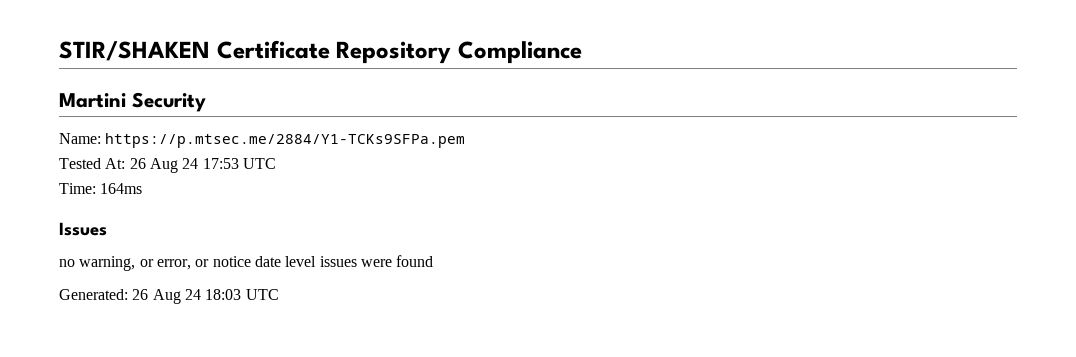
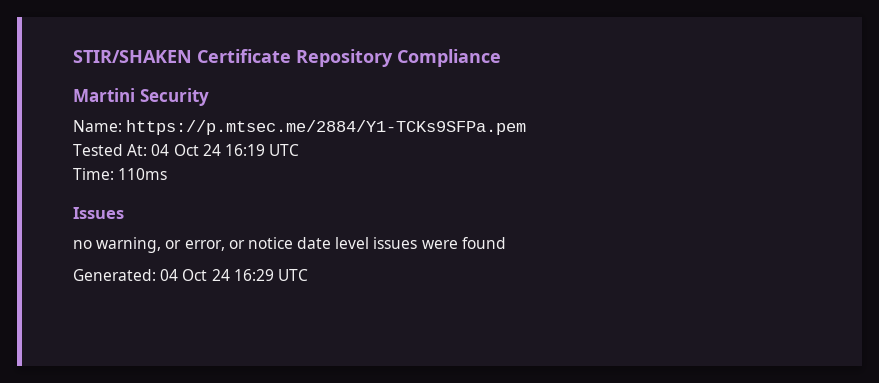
- Tested At: 26 Aug 24 17:53 UTC
+ Tested At: 04 Oct 24 16:19 UTC
- Time: 164ms
+ Time: 110ms
- Generated: 26 Aug 24 18:03 UTC
+ Generated: 04 Oct 24 16:29 UTC

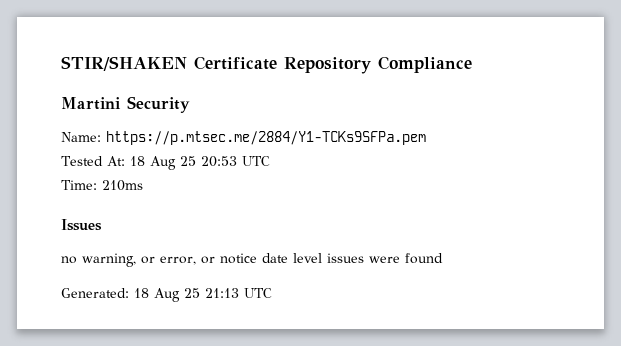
- Tested At: 04 Oct 24 16:19 UTC
+ Tested At: 18 Aug 25 20:53 UTC
- Time: 110ms
+ Time: 210ms
- Generated: 04 Oct 24 16:29 UTC
+ Generated: 18 Aug 25 21:13 UTC

